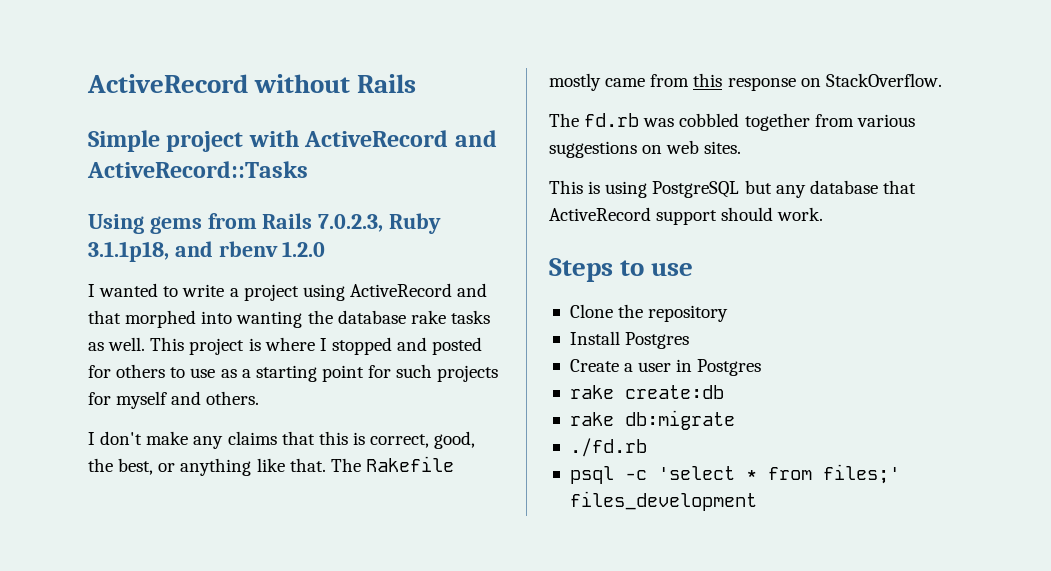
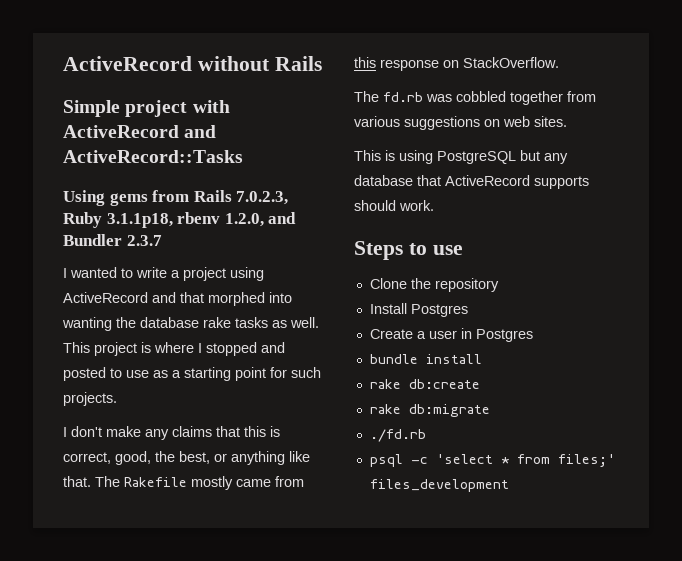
- Using gems from Rails 7.0.2.3, Ruby 3.1.1p18, and rbenv 1.2.0
+ Using gems from Rails 7.0.2.3, Ruby 3.1.1p18, rbenv 1.2.0, and Bundler 2.3.7
- This project is where I stopped and posted for others to use as a starting point for such projects for myself and others.
+ This project is where I stopped and posted to use as a starting point for such projects.
- This is using PostgreSQL but any database that ActiveRecord support should work.
+ This is using PostgreSQL but any database that ActiveRecord supports should work.
- rake create:db
+ bundle install
+ rake db:create

